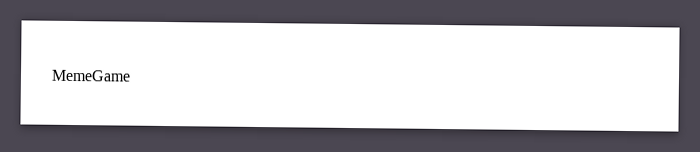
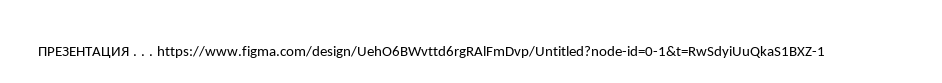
- MemeGame
+ ПРЕЗЕНТАЦИЯ . . . https://www.figma.com/design/UehO6BWvttd6rgRAlFmDvp/Untitled?node-id=0-1&t=RwSdyiUuQkaS1BXZ-1

